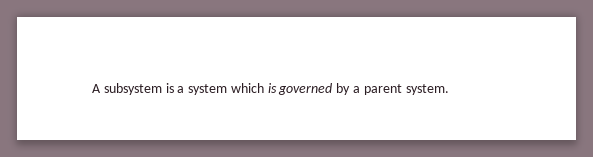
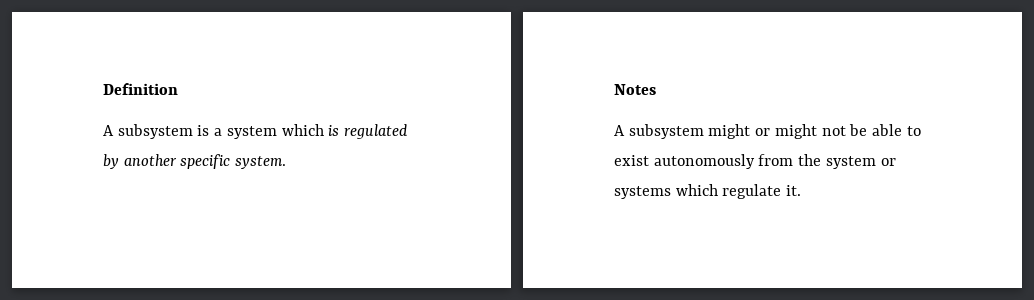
+ Definition
- A subsystem is a system which is governed by a parent system.
+ A subsystem is a system which is regulated by another specific system.
+ Notes
+ A subsystem might or might not be able to exist autonomously from the system or systems which regulate it.

